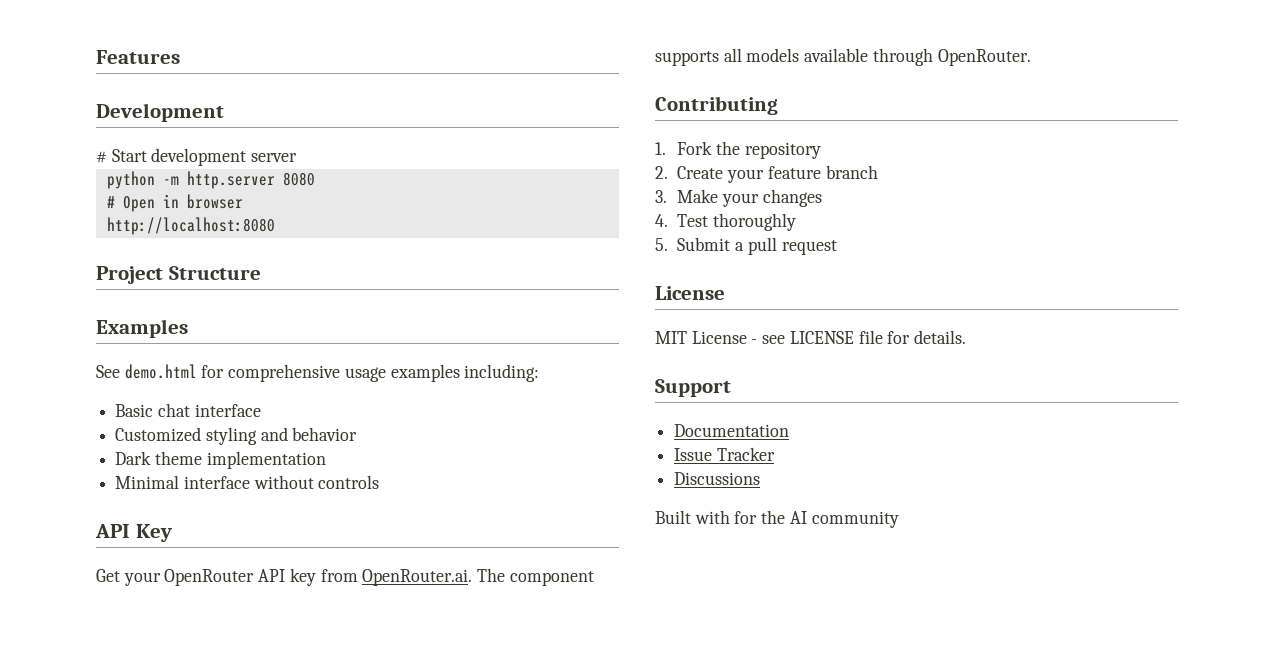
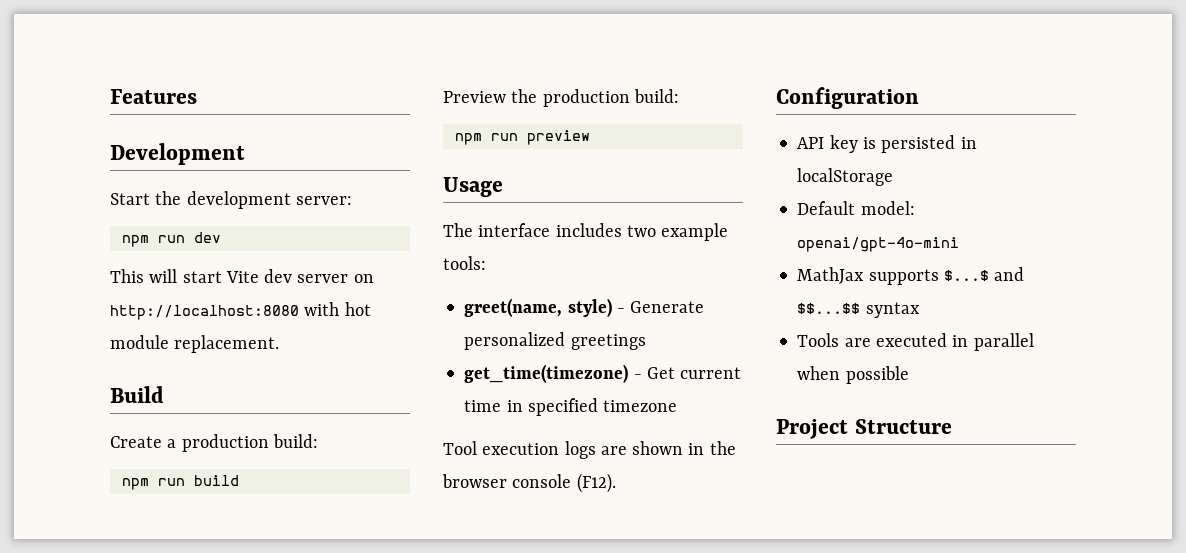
- # Start development server
- python -m http.server 8080
- # Open in browser
- http://localhost:8080
+ Start the development server:
+ npm run dev
+ This will start Vite dev server on http://localhost:8080 with hot module replacement.
+ Build
+ Create a production build:
+ npm run build
+ Preview the production build:
+ npm run preview
+ Usage
+ The interface includes two example tools:
+ greet(name, style) - Generate personalized greetings
+ get_time(timezone) - Get current time in specified timezone
+ Tool execution logs are shown in the browser console (F12).
+ Configuration
+ API key is persisted in localStorage
+ Default model: openai/gpt-4o-mini
+ MathJax supports $...$ and $$...$$ syntax
+ Tools are executed in parallel when possible
  Project Structure
- Examples
- See demo.html for comprehensive usage examples including:
- Basic chat interface
- Customized styling and behavior
- Dark theme implementation
- Minimal interface without controls
- API Key
- Get your OpenRouter API key from OpenRouter.ai. The component supports all models available through OpenRouter.
- Contributing
- 1. Fork the repository
- 2. Create your feature branch
- 3. Make your changes
- 4. Test thoroughly
- 5. Submit a pull request
- License
- MIT License - see LICENSE file for details.
- Support
- Documentation
- Issue Tracker
- Discussions
- Built with for the AI community

